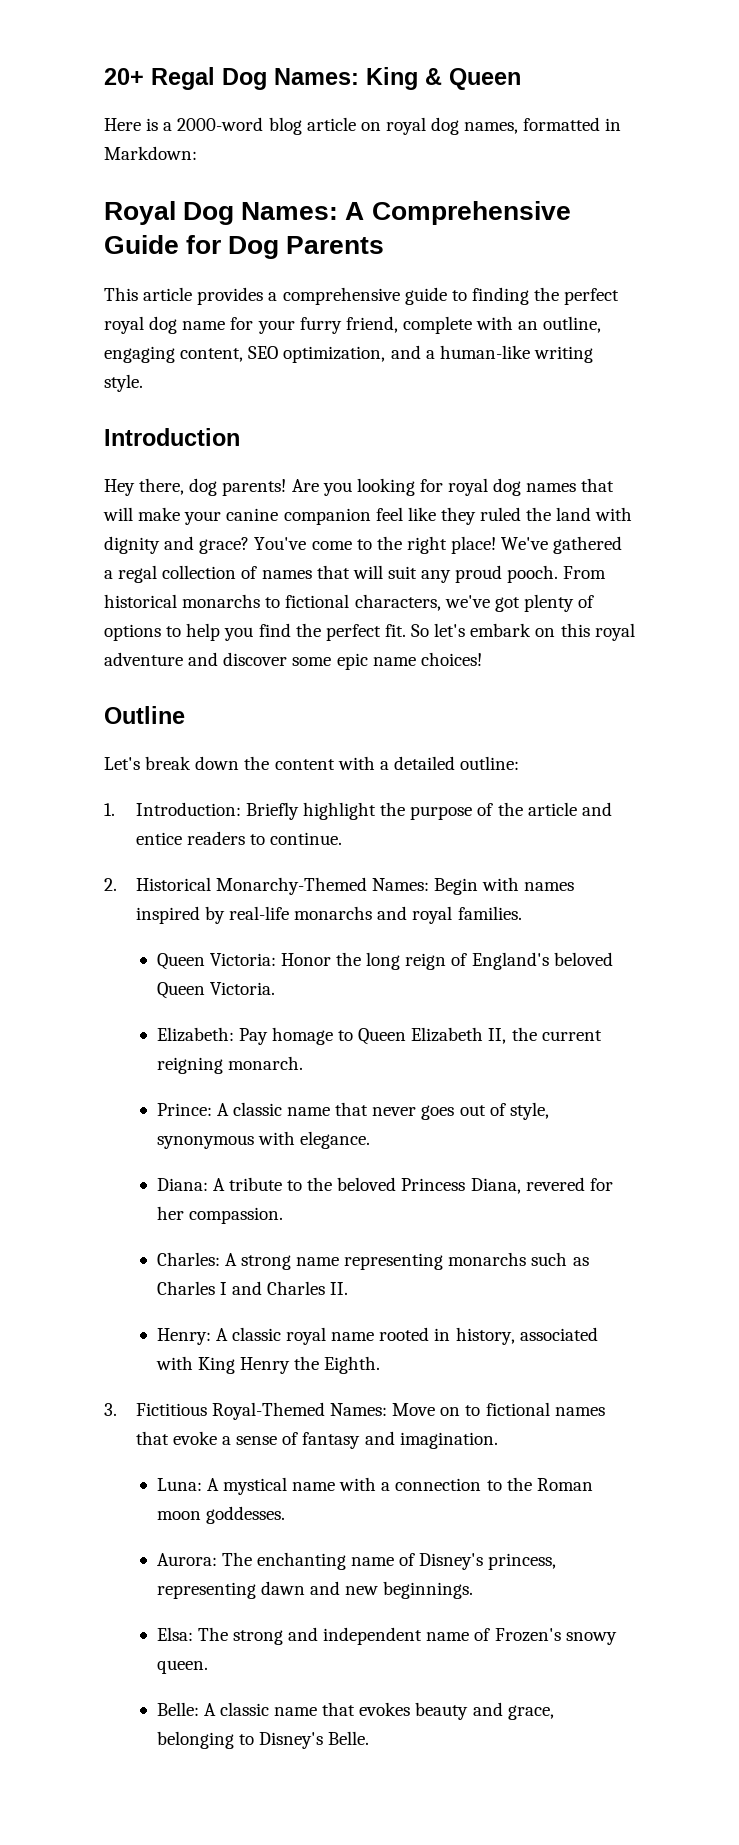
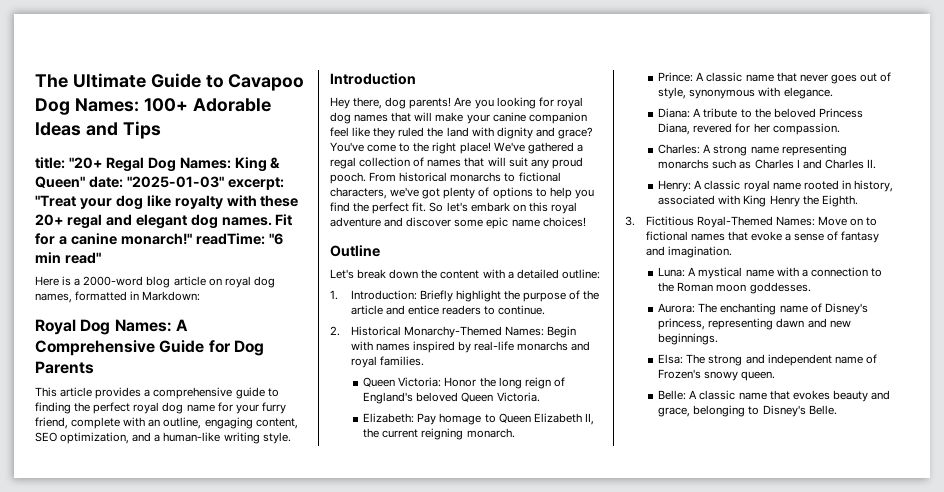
- 20+ Regal Dog Names: King & Queen
+ The Ultimate Guide to Cavapoo Dog Names: 100+ Adorable Ideas and Tips
+ title: "20+ Regal Dog Names: King & Queen" date: "2025-01-03" excerpt: "Treat your dog like royalty with these 20+ regal and elegant dog names. Fit for a canine monarch!" readTime: "6 min read"

